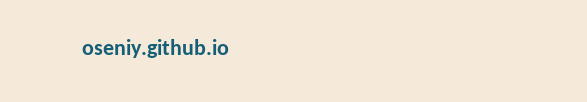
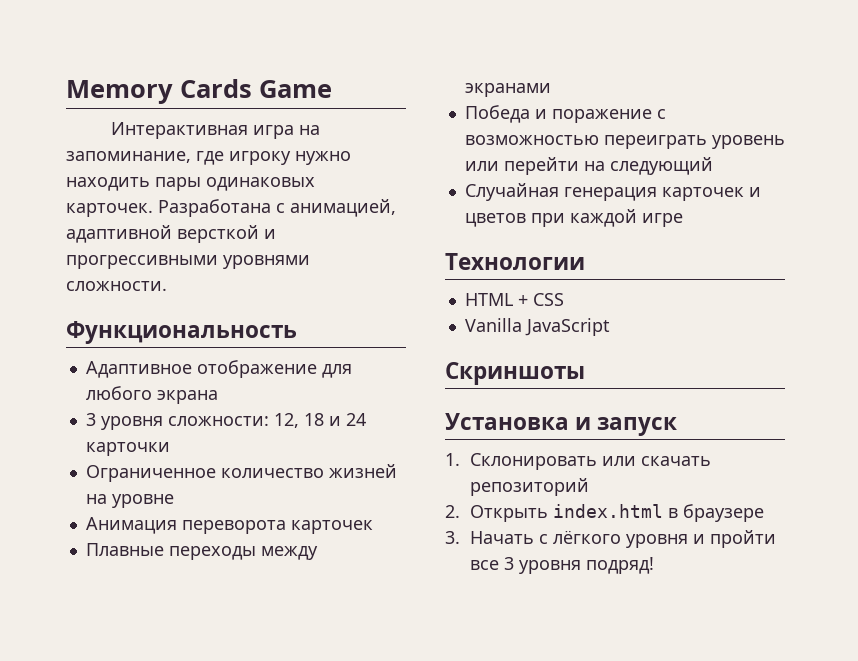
- oseniy.github.io
+ Memory Cards Game
+ Интерактивная игра на запоминание, где игроку нужно находить пары одинаковых карточек. Разработана с анимацией, адаптивной версткой и прогрессивными уровнями сложности.
+ Функциональность
+ Адаптивное отображение для любого экрана
+ 3 уровня сложности: 12, 18 и 24 карточки
+ Ограниченное количество жизней на уровне
+ Анимация переворота карточек
+ Плавные переходы между экранами
+ Победа и поражение с возможностью переиграть уровень или перейти на следующий
+ Случайная генерация карточек и цветов при каждой игре
+ Технологии
+ HTML + CSS
+ Vanilla JavaScript
+ Скриншоты
+ Установка и запуск
+ 1. Склонировать или скачать репозиторий
+ 2. Открыть index.html в браузере
+ 3. Начать с лёгкого уровня и пройти все 3 уровня подряд!

